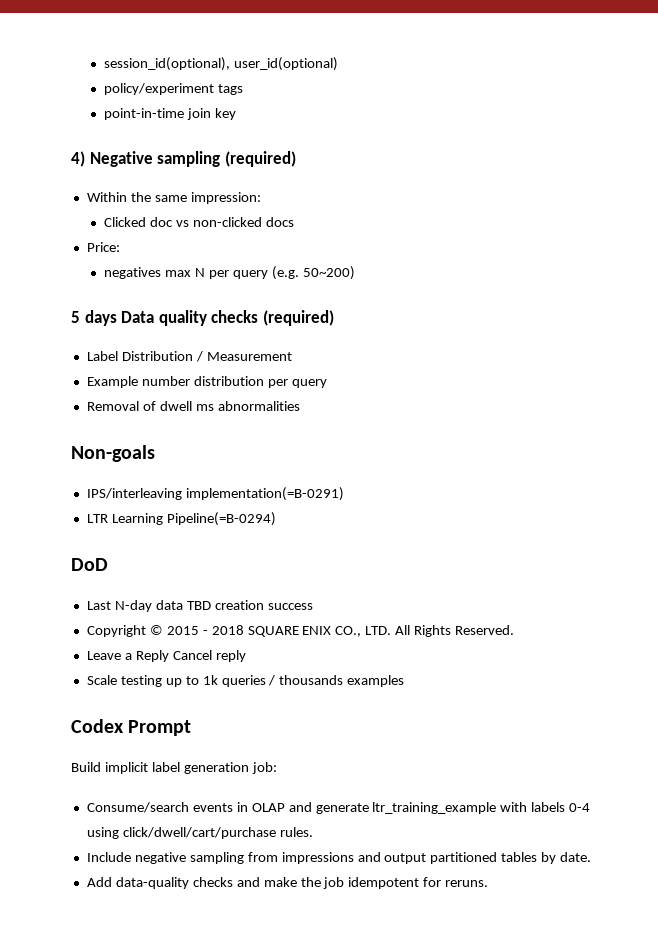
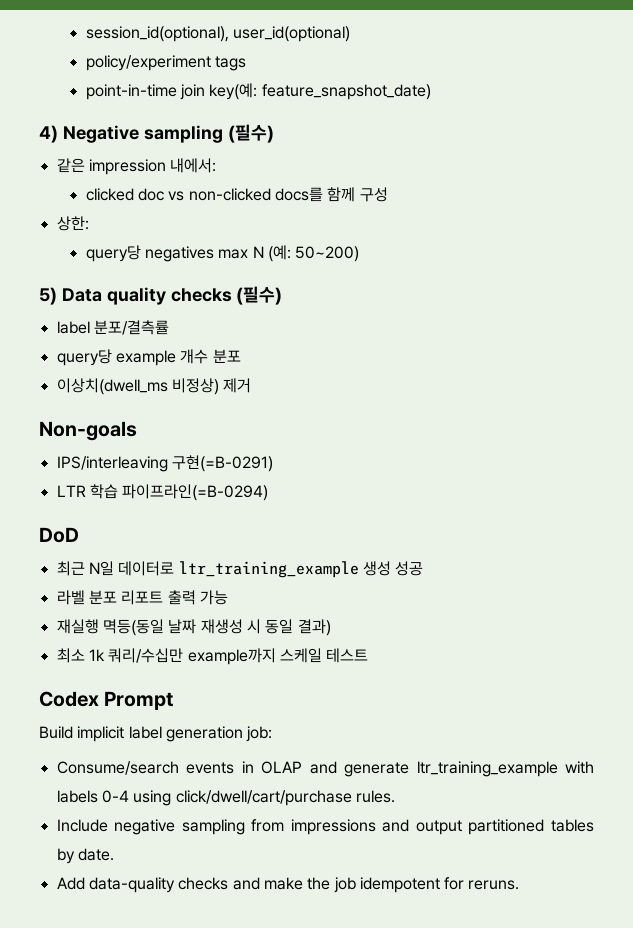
- point-in-time join key
+ point-in-time join key(예: feature_snapshot_date)
- 4) Negative sampling (required)
- Within the same impression:
- Clicked doc vs non-clicked docs
- Price:
- negatives max N per query (e.g. 50~200)
+ 4) Negative sampling (필수)
+ 같은 impression 내에서:
+ clicked doc vs non-clicked docs를 함께 구성
+ 상한:
+ query당 negatives max N (예: 50~200)
- 5 days Data quality checks (required)
- Label Distribution / Measurement
- Example number distribution per query
- Removal of dwell ms abnormalities
+ 5) Data quality checks (필수)
+ label 분포/결측률
+ query당 example 개수 분포
+ 이상치(dwell_ms 비정상) 제거
- IPS/interleaving implementation(=B-0291)
+ IPS/interleaving 구현(=B-0291)
- LTR Learning Pipeline(=B-0294)
+ LTR 학습 파이프라인(=B-0294)
- Last N-day data TBD creation success
- Copyright © 2015 - 2018 SQUARE ENIX CO., LTD. All Rights Reserved.
- Leave a Reply Cancel reply
- Scale testing up to 1k queries / thousands examples
+ 최근 N일 데이터로 ltr_training_example 생성 성공
+ 라벨 분포 리포트 출력 가능
+ 재실행 멱등(동일 날짜 재생성 시 동일 결과)
+ 최소 1k 쿼리/수십만 example까지 스케일 테스트

